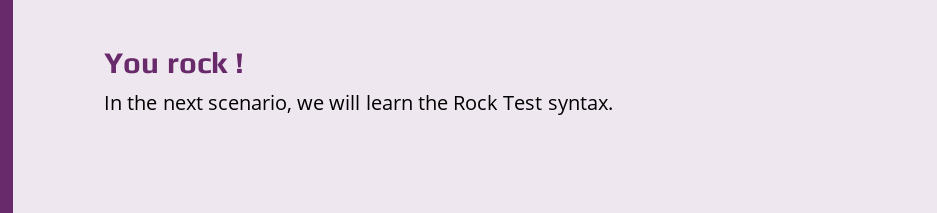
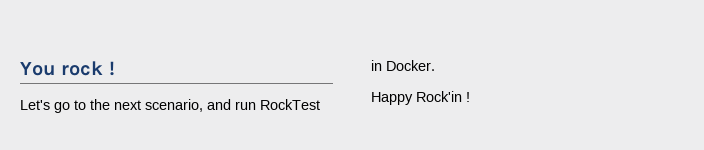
- In the next scenario, we will learn the Rock Test syntax.
+ Let's go to the next scenario, and run RockTest in Docker.
+ Happy Rock'in !

